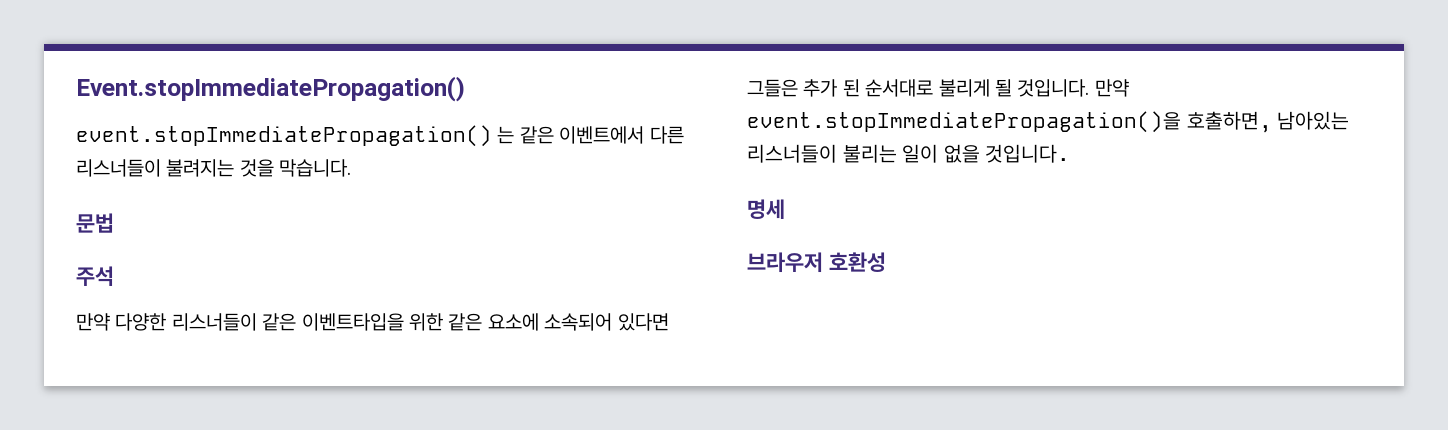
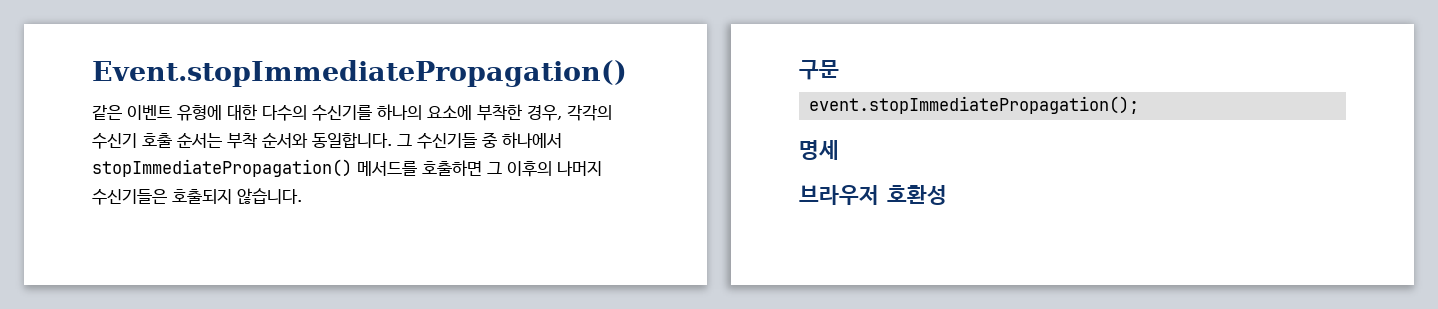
- event.stopImmediatePropagation() 는 같은 이벤트에서 다른 리스너들이 불려지는 것을 막습니다.
- 문법
- 주석
- 만약 다양한 리스너들이 같은 이벤트타입을 위한 같은 요소에 소속되어 있다면 그들은 추가 된 순서대로 불리게 될 것입니다. 만약 event.stopImmediatePropagation()을 호출하면, 남아있는 리스너들이 불리는 일이 없을 것입니다.
+ 같은 이벤트 유형에 대한 다수의 수신기를 하나의 요소에 부착한 경우, 각각의 수신기 호출 순서는 부착 순서와 동일합니다. 그 수신기들 중 하나에서 stopImmediatePropagation() 메서드를 호출하면 그 이후의 나머지 수신기들은 호출되지 않습니다.
+ 구문
+ event.stopImmediatePropagation();

